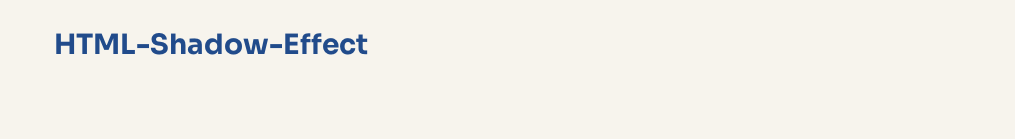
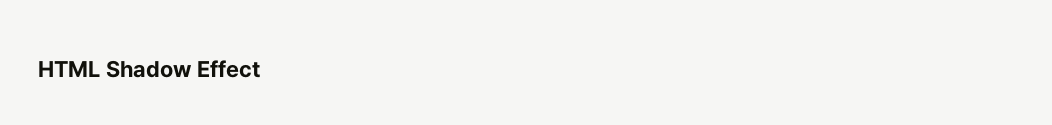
- HTML-Shadow-Effect
+ HTML Shadow Effect

